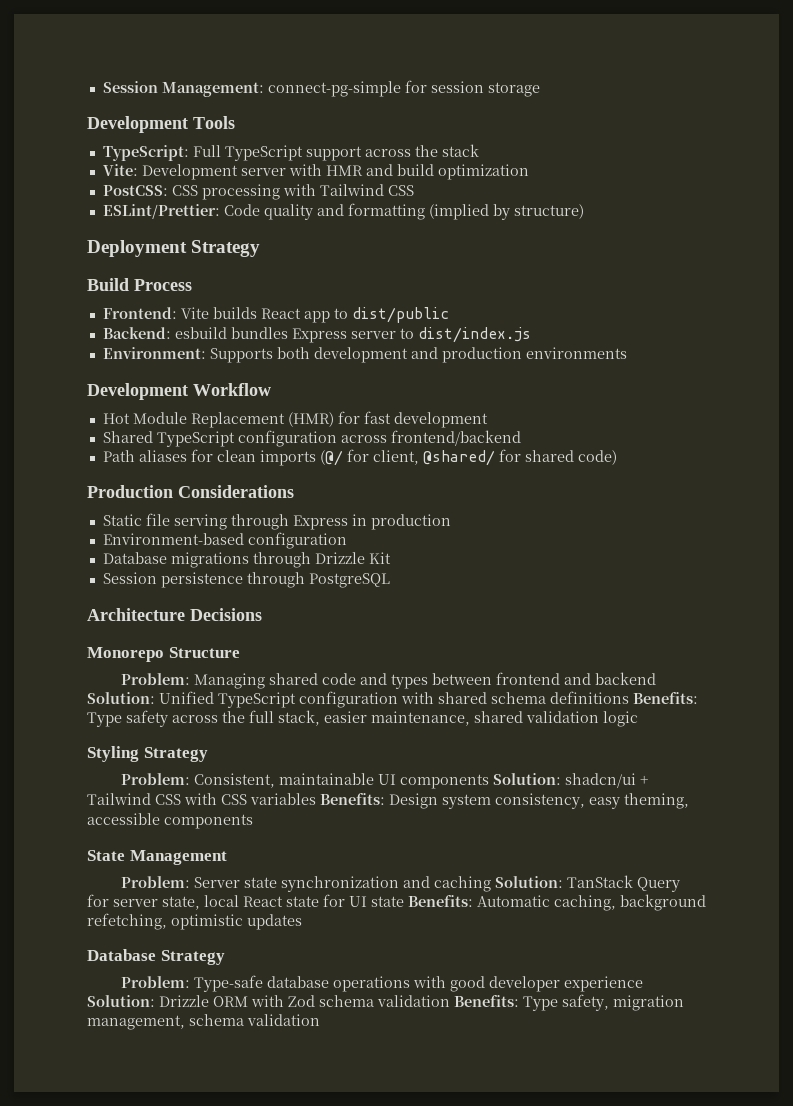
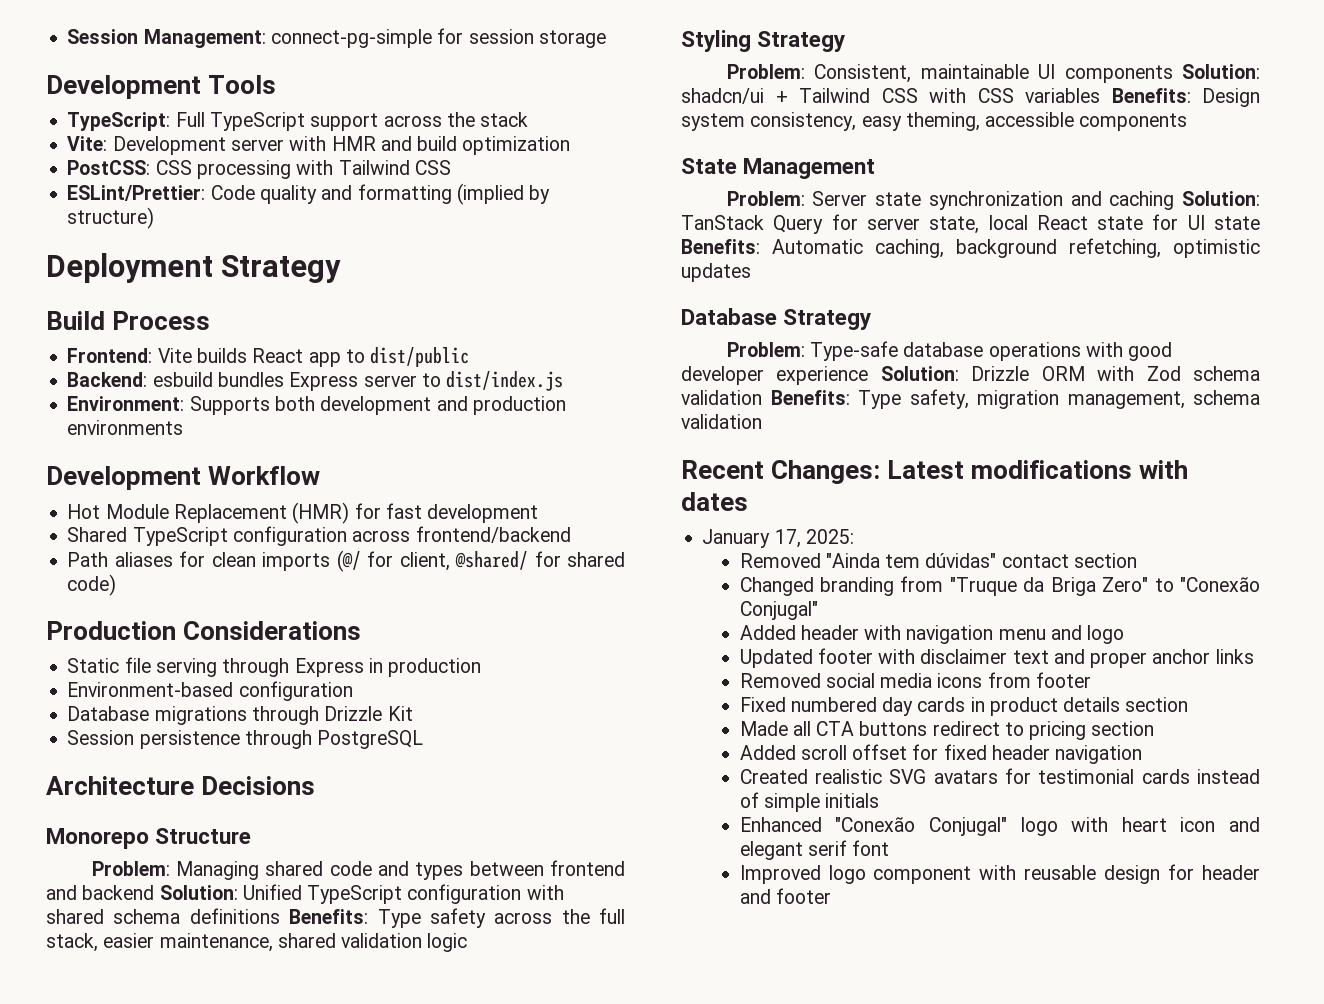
+ Recent Changes: Latest modifications with dates
+ January 17, 2025:
+ Removed "Ainda tem dúvidas" contact section
+ Changed branding from "Truque da Briga Zero" to "Conexão Conjugal"
+ Added header with navigation menu and logo
+ Updated footer with disclaimer text and proper anchor links
+ Removed social media icons from footer
+ Fixed numbered day cards in product details section
+ Made all CTA buttons redirect to pricing section
+ Added scroll offset for fixed header navigation
+ Created realistic SVG avatars for testimonial cards instead of simple initials
+ Enhanced "Conexão Conjugal" logo with heart icon and elegant serif font
+ Improved logo component with reusable design for header and footer

